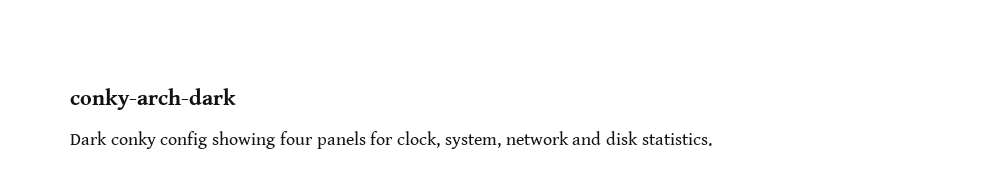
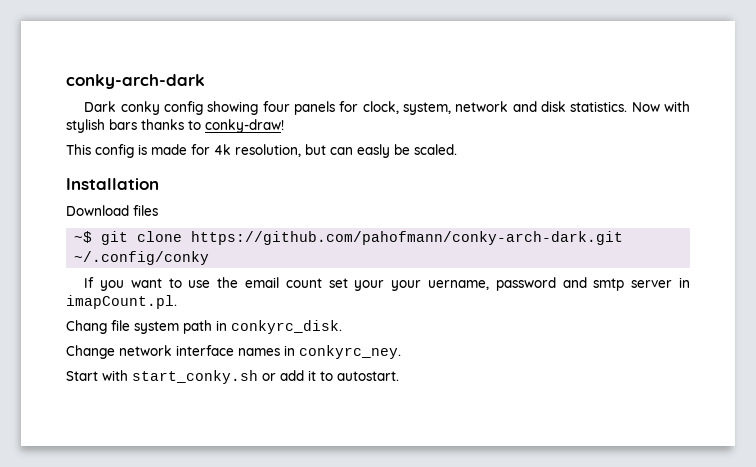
+ Now with stylish bars thanks to conky-draw!
+ This config is made for 4k resolution, but can easly be scaled.
+ Installation
+ Download files
+ ~$ git clone https://github.com/pahofmann/conky-arch-dark.git ~/.config/conky
+ If you want to use the email count set your your uername, password and smtp server in imapCount.pl.
+ Chang file system path in conkyrc_disk.
+ Change network interface names in conkyrc_ney.
+ Start with start_conky.sh or add it to autostart.

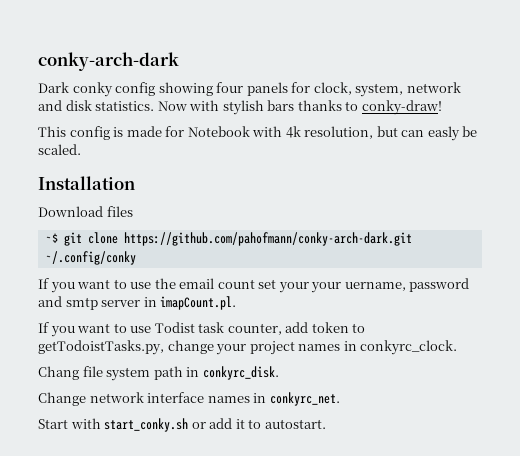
- This config is made for 4k resolution, but can easly be scaled.
+ This config is made for Notebook with 4k resolution, but can easly be scaled.
+ If you want to use Todist task counter, add token to getTodoistTasks.py, change your project names in conkyrc_clock.
- Change network interface names in conkyrc_ney.
+ Change network interface names in conkyrc_net.

